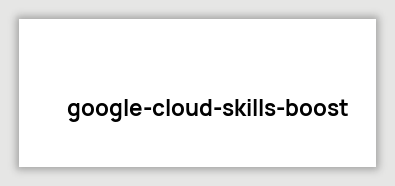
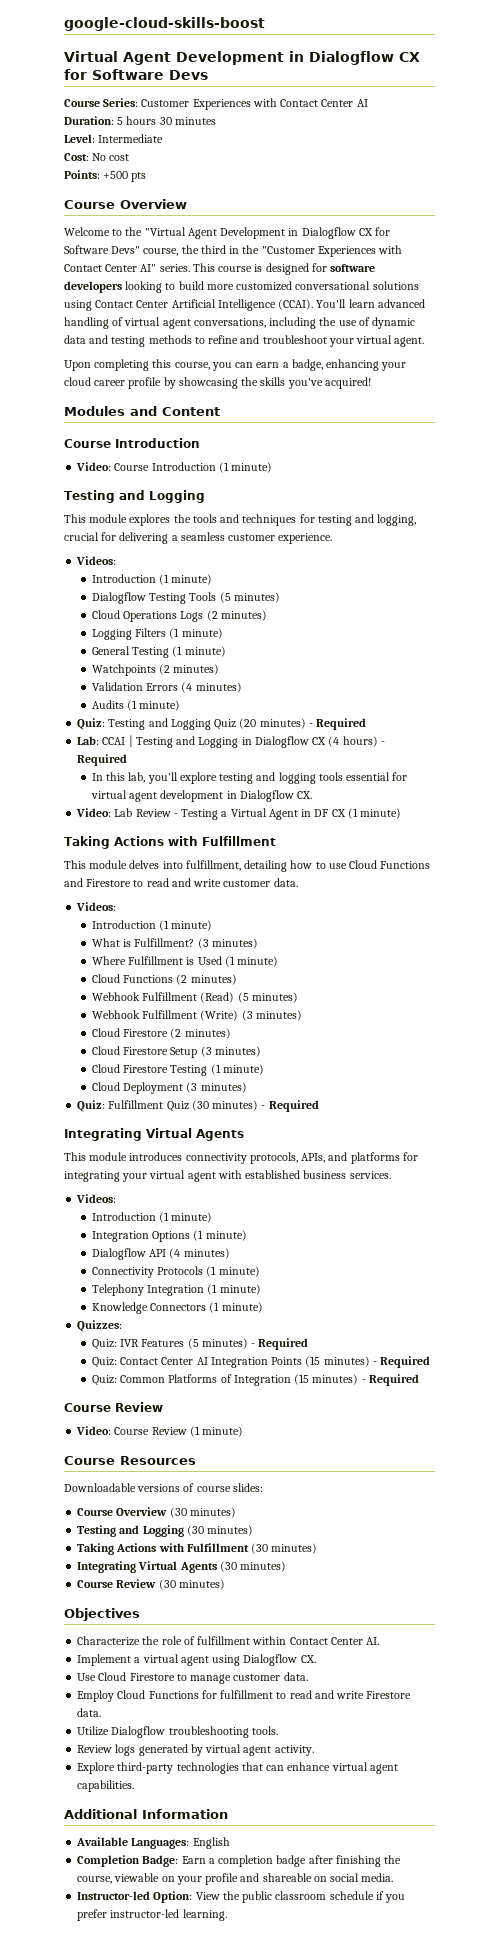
+ Virtual Agent Development in Dialogflow CX for Software Devs
+ Course Series: Customer Experiences with Contact Center AI
+ Duration: 5 hours 30 minutes
+ Level: Intermediate
+ Cost: No cost
+ Points: +500 pts
+ Course Overview
+ Welcome to the "Virtual Agent Development in Dialogflow CX for Software Devs" course, the third in the "Customer Experiences with Contact Center AI" series. This course is designed for software developers looking to build more customized conversational solutions using Contact Center Artificial Intelligence (CCAI). You'll learn advanced handling of virtual agent conversations, including the use of dynamic data and testing methods to refine and troubleshoot your virtual agent.
+ Upon completing this course, you can earn a badge, enhancing your cloud career profile by showcasing the skills you've acquired!
+ Modules and Content
+ Course Introduction
+ Video: Course Introduction (1 minute)
+ Testing and Logging
+ This module explores the tools and techniques for testing and logging, crucial for delivering a seamless customer experience.
+ Videos:
+ Introduction (1 minute)
+ Dialogflow Testing Tools (5 minutes)
+ Cloud Operations Logs (2 minutes)
+ Logging Filters (1 minute)
+ General Testing (1 minute)
+ Watchpoints (2 minutes)
+ Validation Errors (4 minutes)
+ Audits (1 minute)
+ Quiz: Testing and Logging Quiz (20 minutes) - Required
+ Lab: CCAI | Testing and Logging in Dialogflow CX (4 hours) - Required
+ In this lab, you'll explore testing and logging tools essential for virtual agent development in Dialogflow CX.
+ Video: Lab Review - Testing a Virtual Agent in DF CX (1 minute)
+ Taking Actions with Fulfillment
+ This module delves into fulfillment, detailing how to use Cloud Functions and Firestore to read and write customer data.
+ Videos:
+ Introduction (1 minute)
+ What is Fulfillment? (3 minutes)
+ Where Fulfillment is Used (1 minute)
+ Cloud Functions (2 minutes)
+ Webhook Fulfillment (Read) (5 minutes)
+ Webhook Fulfillment (Write) (3 minutes)
+ Cloud Firestore (2 minutes)
+ Cloud Firestore Setup (3 minutes)
+ Cloud Firestore Testing (1 minute)
+ Cloud Deployment (3 minutes)
+ Quiz: Fulfillment Quiz (30 minutes) - Required
+ Integrating Virtual Agents
+ This module introduces connectivity protocols, APIs, and platforms for integrating your virtual agent with established business services.
+ Videos:
+ Introduction (1 minute)
+ Integration Options (1 minute)
+ Dialogflow API (4 minutes)
+ Connectivity Protocols (1 minute)
+ Telephony Integration (1 minute)
+ Knowledge Connectors (1 minute)
+ Quizzes:
+ Quiz: IVR Features (5 minutes) - Required
+ Quiz: Contact Center AI Integration Points (15 minutes) - Required
+ Quiz: Common Platforms of Integration (15 minutes) - Required
+ Course Review
+ Video: Course Review (1 minute)
+ Course Resources
+ Downloadable versions of course slides:
+ Course Overview (30 minutes)
+ Testing and Logging (30 minutes)
+ Taking Actions with Fulfillment (30 minutes)
+ Integrating Virtual Agents (30 minutes)
+ Course Review (30 minutes)
+ Objectives
+ Characterize the role of fulfillment within Contact Center AI.
+ Implement a virtual agent using Dialogflow CX.
+ Use Cloud Firestore to manage customer data.
+ Employ Cloud Functions for fulfillment to read and write Firestore data.
+ Utilize Dialogflow troubleshooting tools.
+ Review logs generated by virtual agent activity.
+ Explore third-party technologies that can enhance virtual agent capabilities.
+ Additional Information
+ Available Languages: English
+ Completion Badge: Earn a completion badge after finishing the course, viewable on your profile and shareable on social media.
+ Instructor-led Option: View the public classroom schedule if you prefer instructor-led learning.

